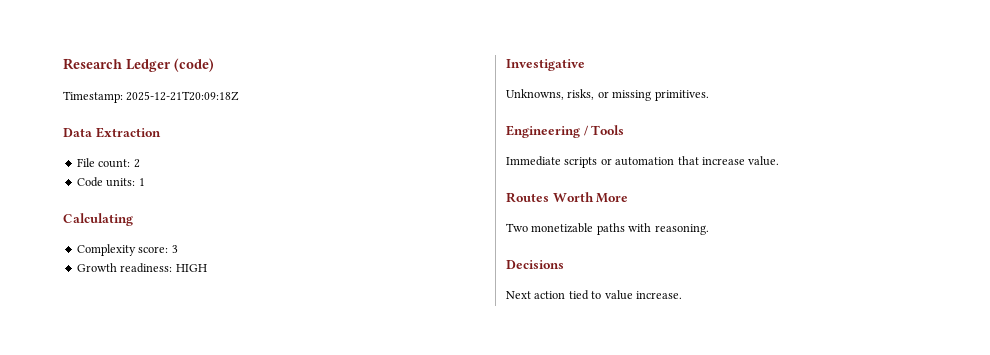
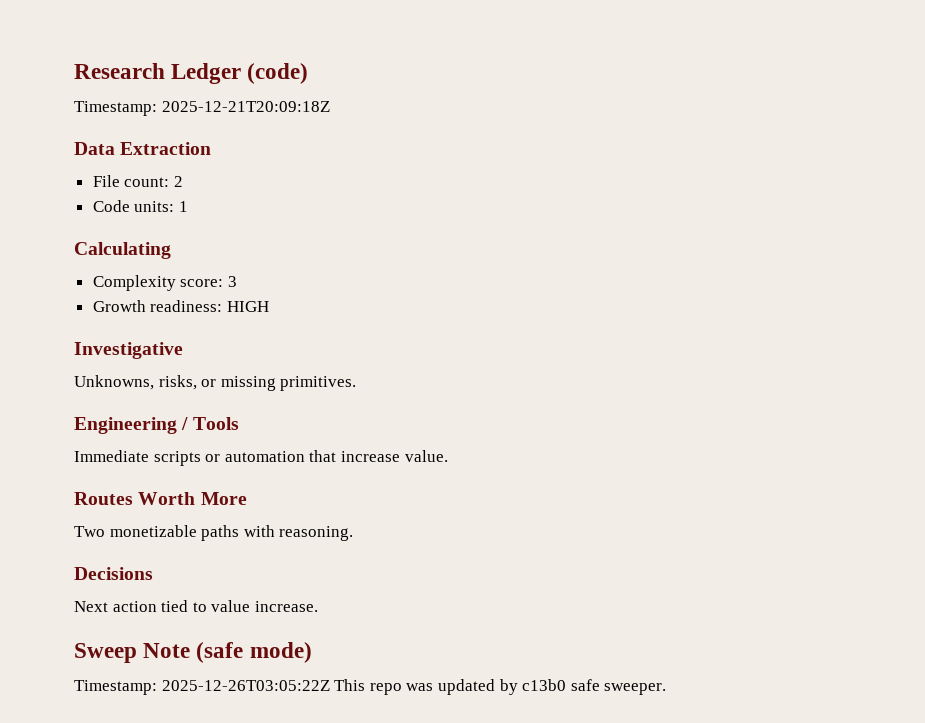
+ Sweep Note (safe mode)
+ Timestamp: 2025-12-26T03:05:22Z This repo was updated by c13b0 safe sweeper.

